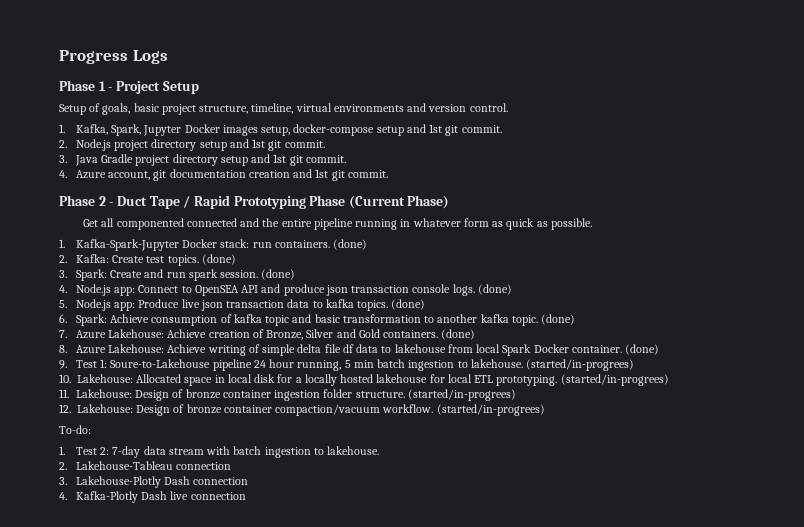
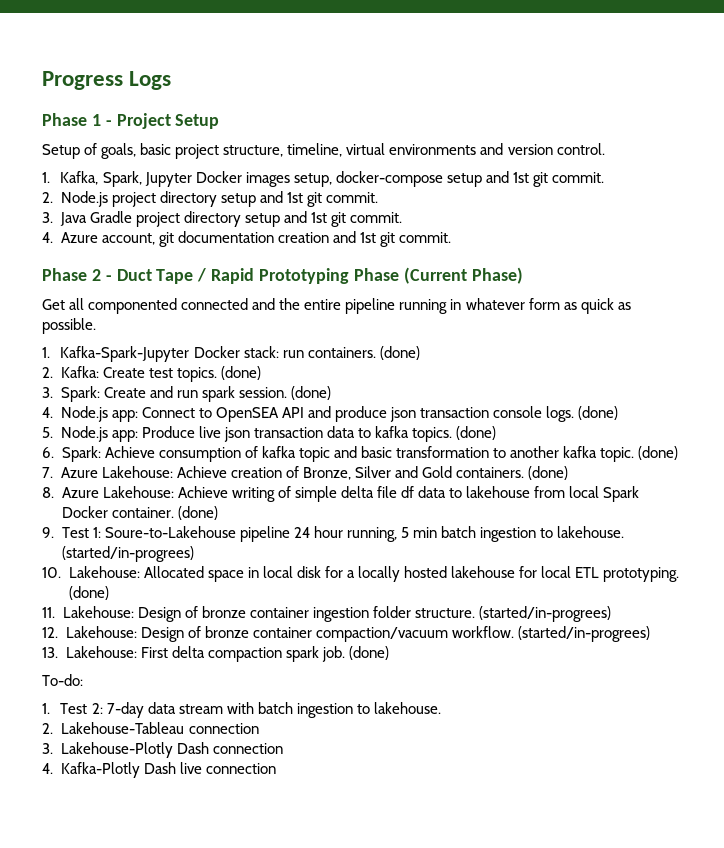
- 10. Lakehouse: Allocated space in local disk for a locally hosted lakehouse for local ETL prototyping. (started/in-progrees)
+ 10. Lakehouse: Allocated space in local disk for a locally hosted lakehouse for local ETL prototyping. (done)
+ 13. Lakehouse: First delta compaction spark job. (done)

